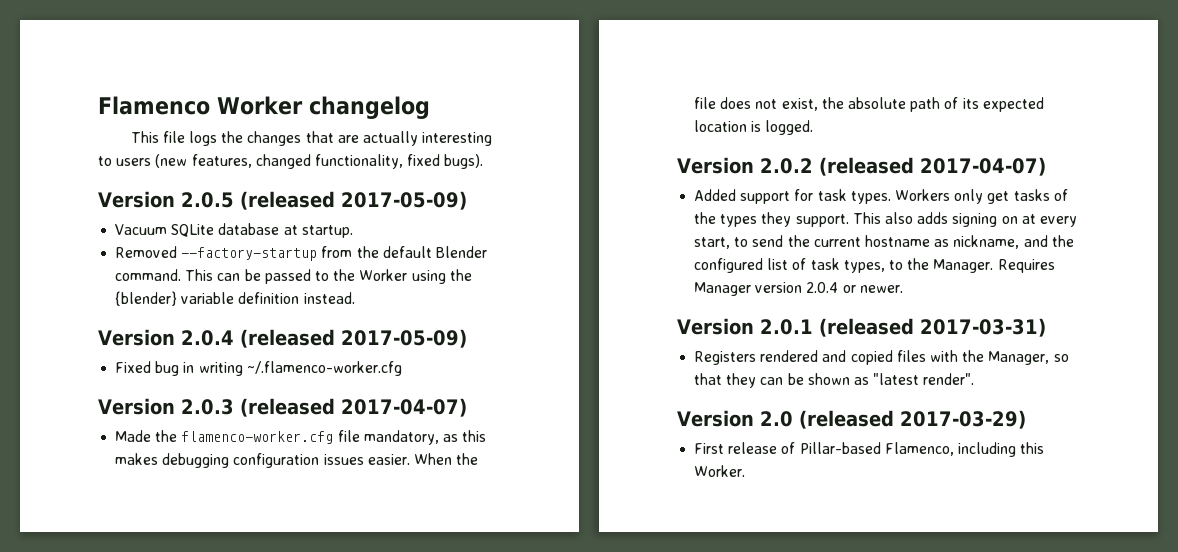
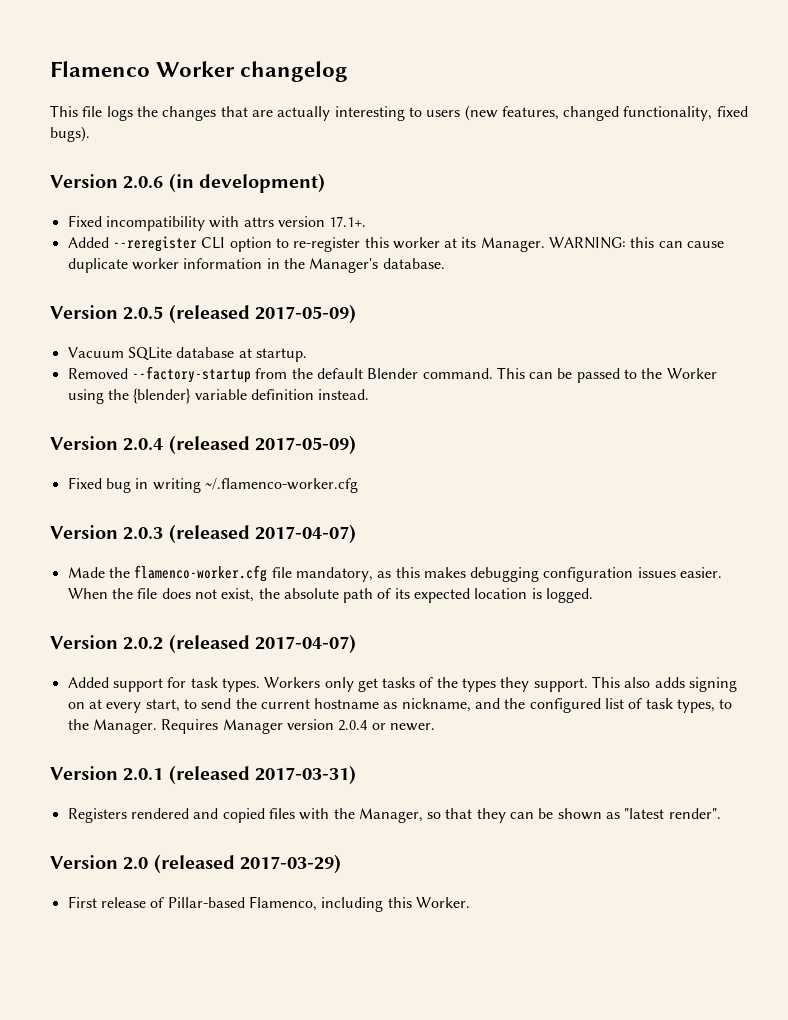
+ Version 2.0.6 (in development)
+ Fixed incompatibility with attrs version 17.1+.
+ Added --reregister CLI option to re-register this worker at its Manager. WARNING: this can cause duplicate worker information in the Manager's database.

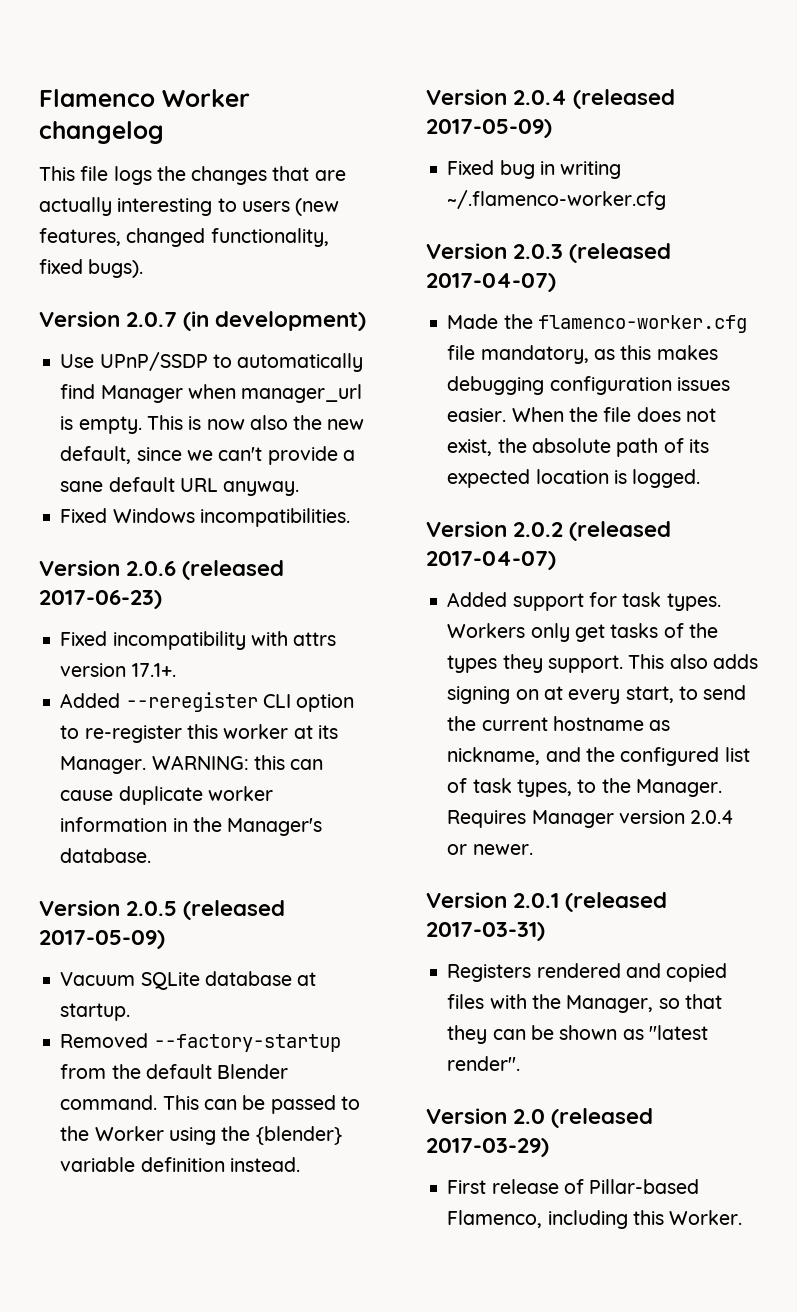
- Version 2.0.6 (in development)
+ Version 2.0.7 (in development)
+ Use UPnP/SSDP to automatically find Manager when manager_url is empty. This is now also the new default, since we can't provide a sane default URL anyway.
+ Fixed Windows incompatibilities.
+ Version 2.0.6 (released 2017-06-23)

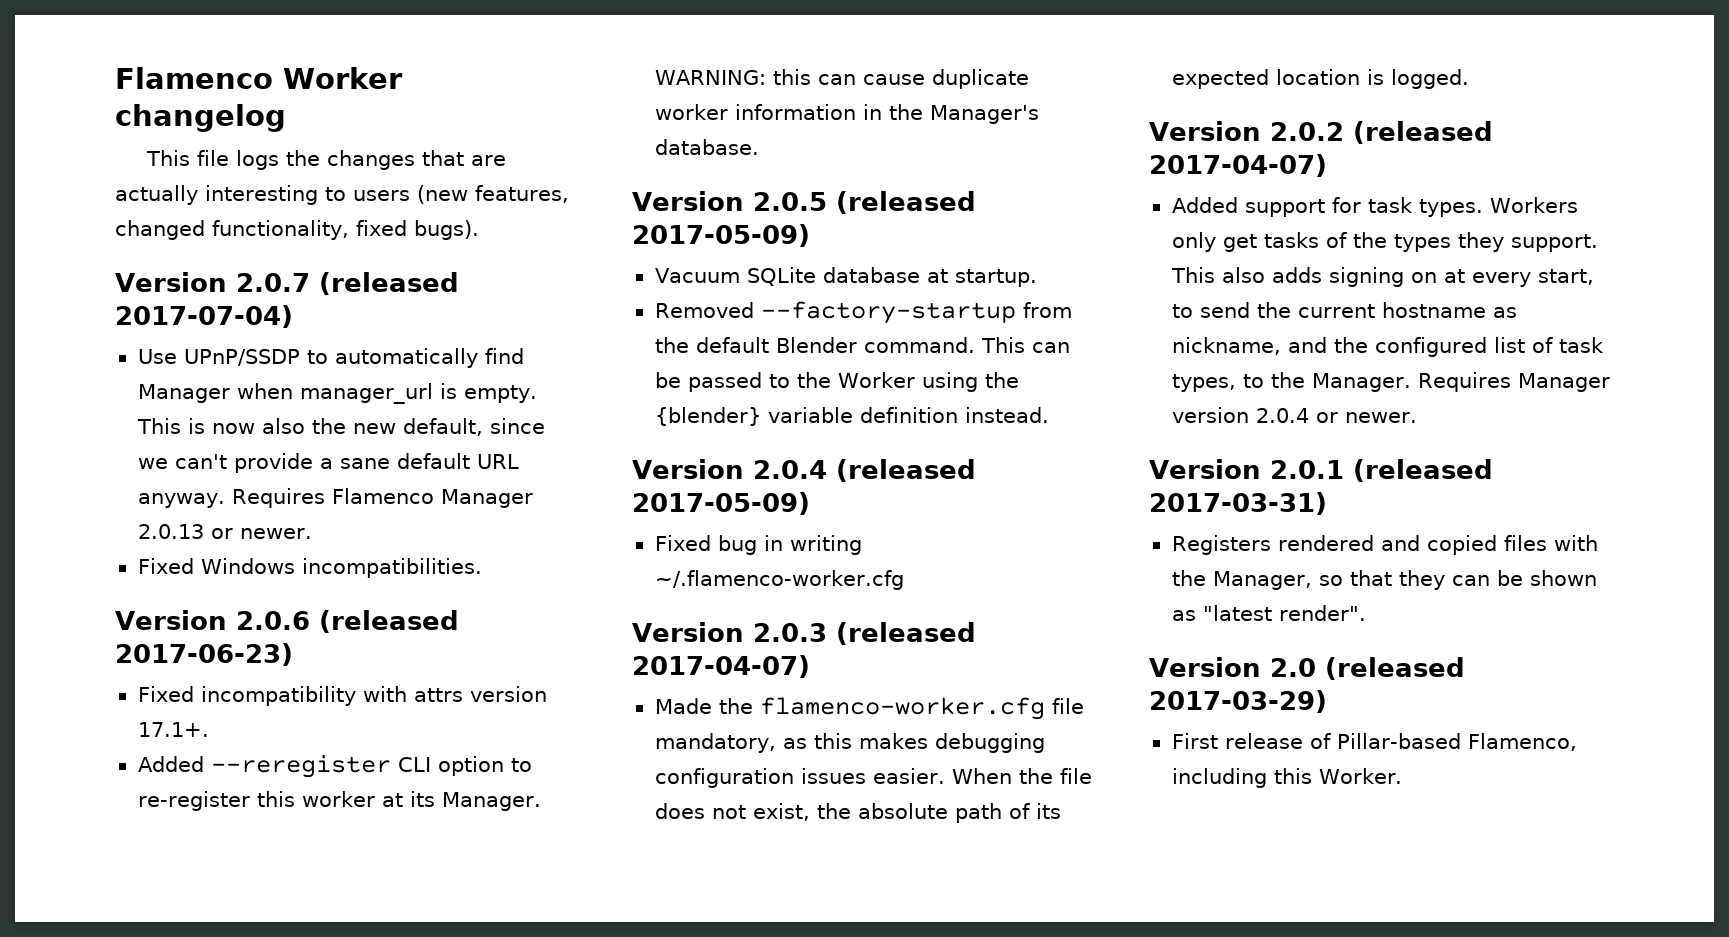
- Version 2.0.7 (in development)
+ Version 2.0.7 (released 2017-07-04)
+ Requires Flamenco Manager 2.0.13 or newer.

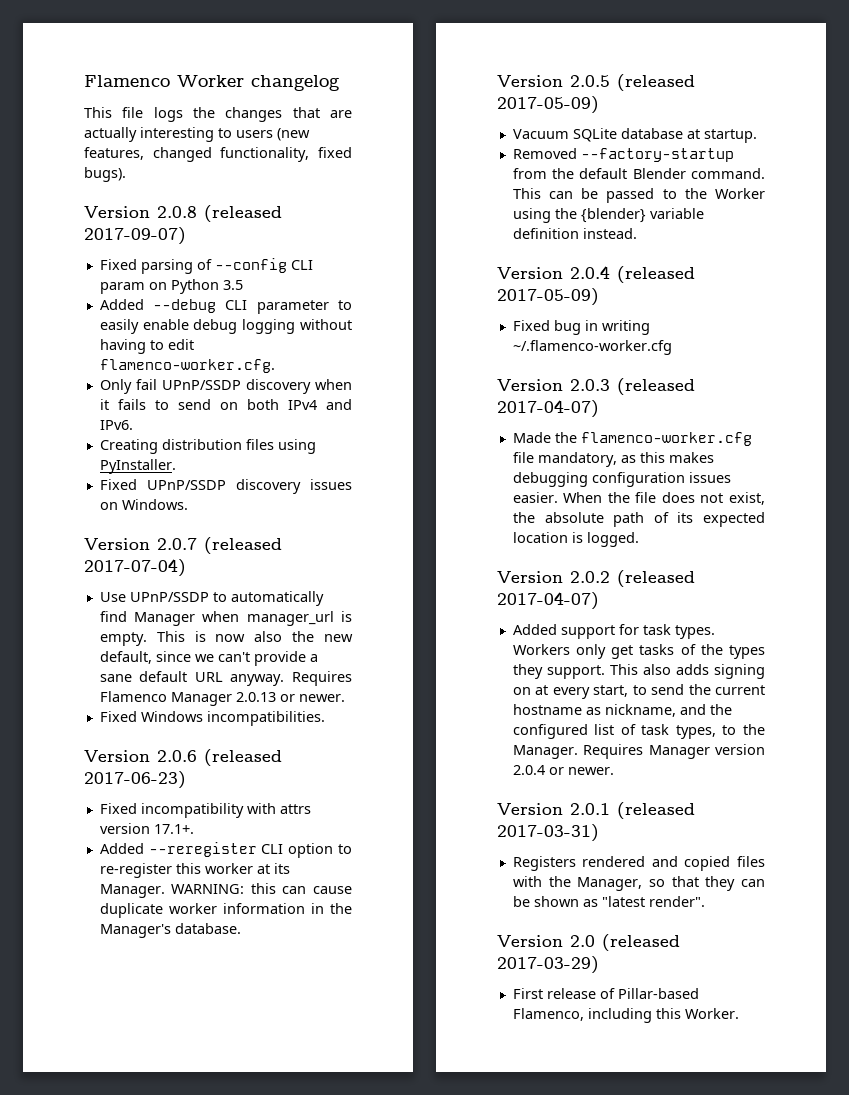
+ Version 2.0.8 (released 2017-09-07)
+ Fixed parsing of --config CLI param on Python 3.5
+ Added --debug CLI parameter to easily enable debug logging without having to edit flamenco-worker.cfg.
+ Only fail UPnP/SSDP discovery when it fails to send on both IPv4 and IPv6.
+ Creating distribution files using PyInstaller.
+ Fixed UPnP/SSDP discovery issues on Windows.

